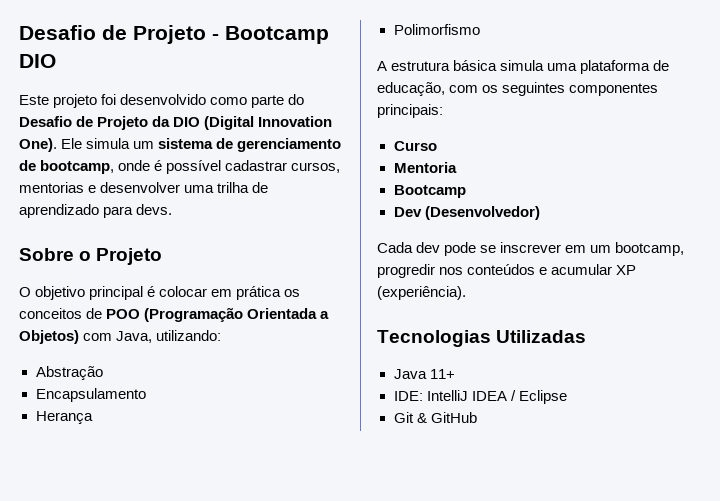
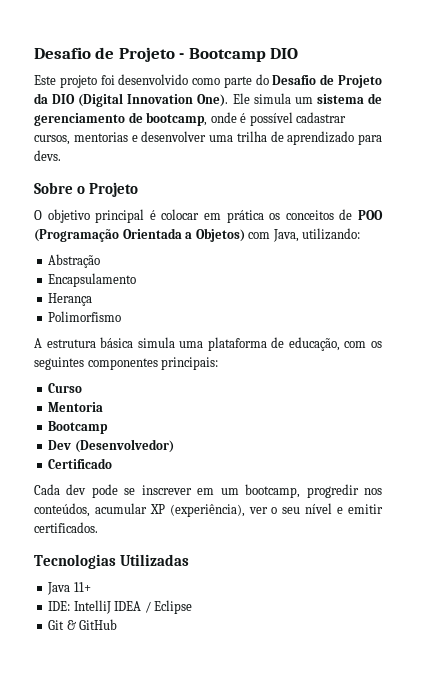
+ Certificado
- Cada dev pode se inscrever em um bootcamp, progredir nos conteúdos e acumular XP (experiência).
+ Cada dev pode se inscrever em um bootcamp, progredir nos conteúdos, acumular XP (experiência), ver o seu nível e emitir certificados.

